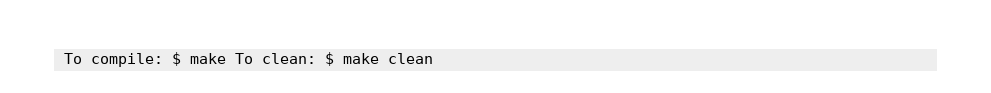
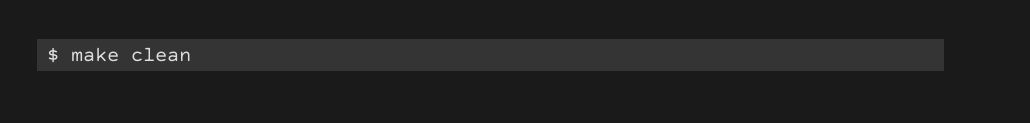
- To compile: $ make To clean: $ make clean
+ $ make clean

